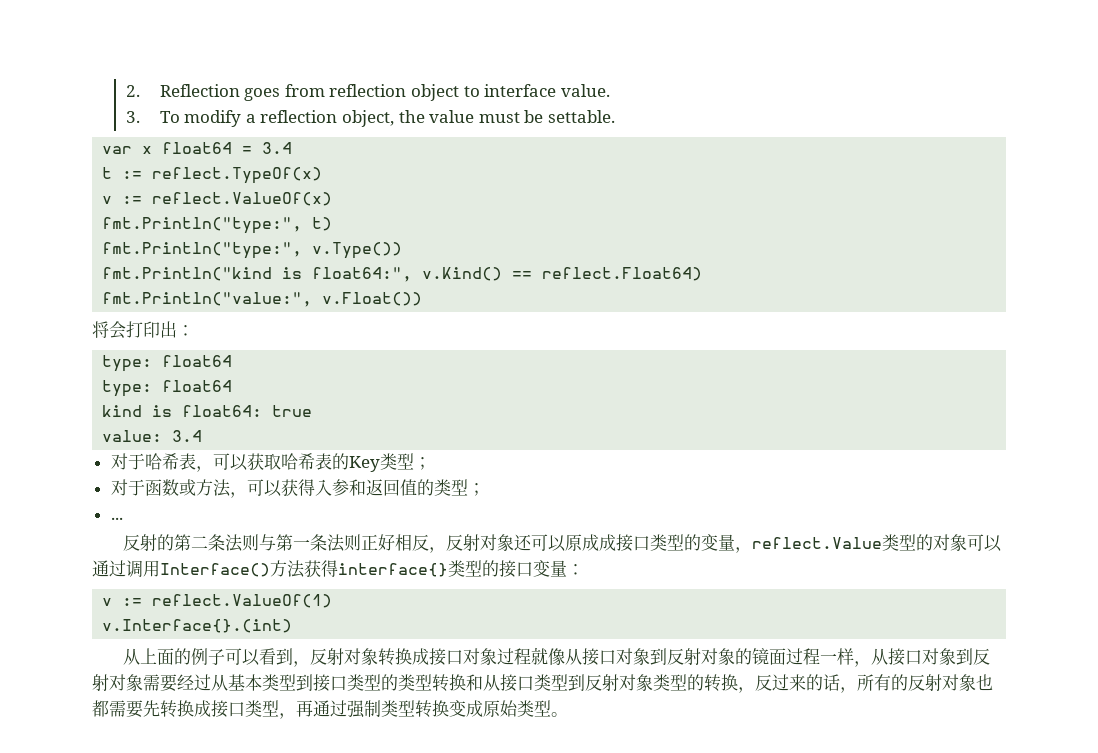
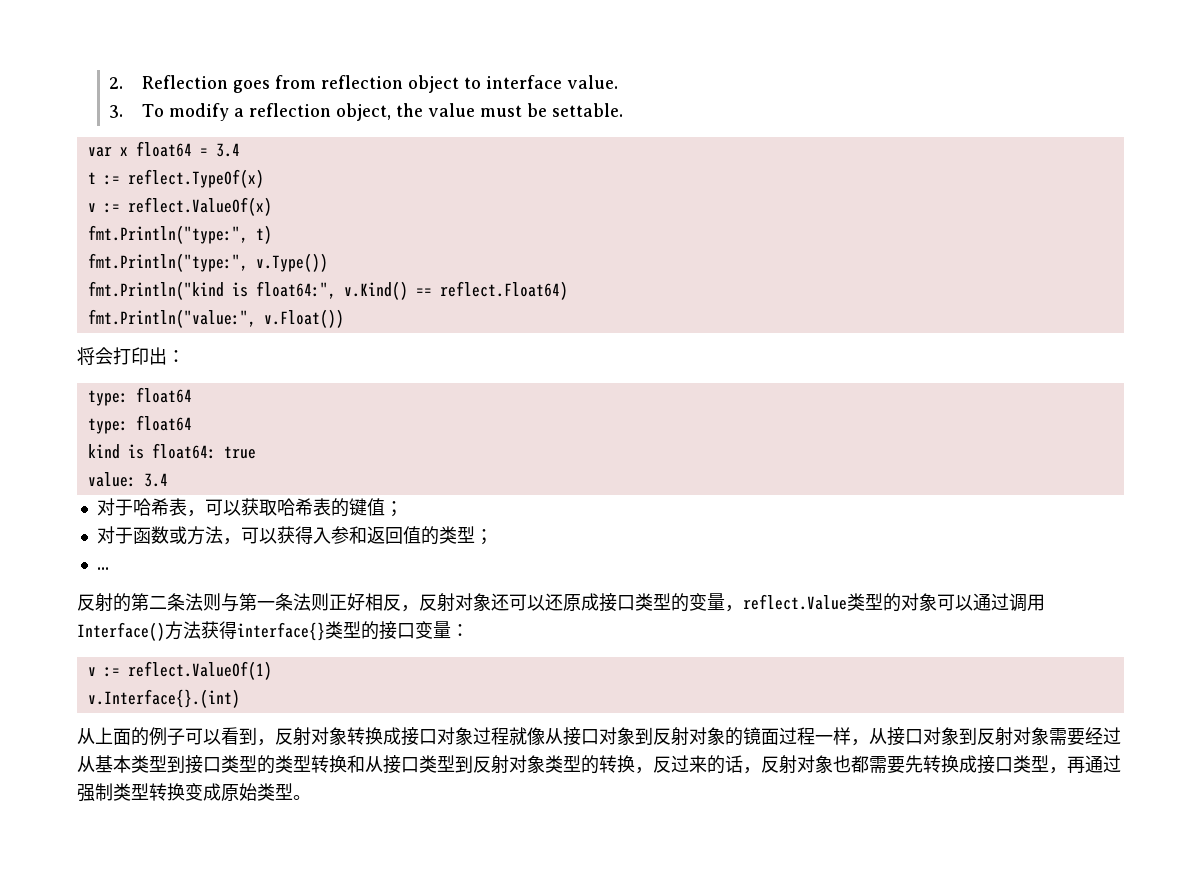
- 对于哈希表，可以获取哈希表的Key类型；
+ 对于哈希表，可以获取哈希表的键值；
- 反射的第二条法则与第一条法则正好相反，反射对象还可以原成成接口类型的变量，reflect.Value类型的对象可以通过调用Interface()方法获得interface{}类型的接口变量：
+ 反射的第二条法则与第一条法则正好相反，反射对象还可以还原成接口类型的变量，reflect.Value类型的对象可以通过调用Interface()方法获得interface{}类型的接口变量：
- 从上面的例子可以看到，反射对象转换成接口对象过程就像从接口对象到反射对象的镜面过程一样，从接口对象到反射对象需要经过从基本类型到接口类型的类型转换和从接口类型到反射对象类型的转换，反过来的话，所有的反射对象也都需要先转换成接口类型，再通过强制类型转换变成原始类型。
+ 从上面的例子可以看到，反射对象转换成接口对象过程就像从接口对象到反射对象的镜面过程一样，从接口对象到反射对象需要经过从基本类型到接口类型的类型转换和从接口类型到反射对象类型的转换，反过来的话，反射对象也都需要先转换成接口类型，再通过强制类型转换变成原始类型。

